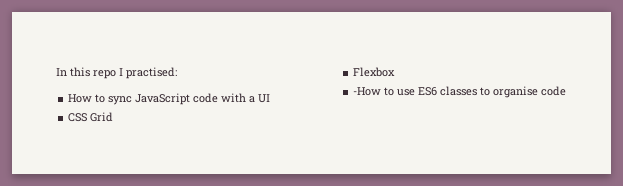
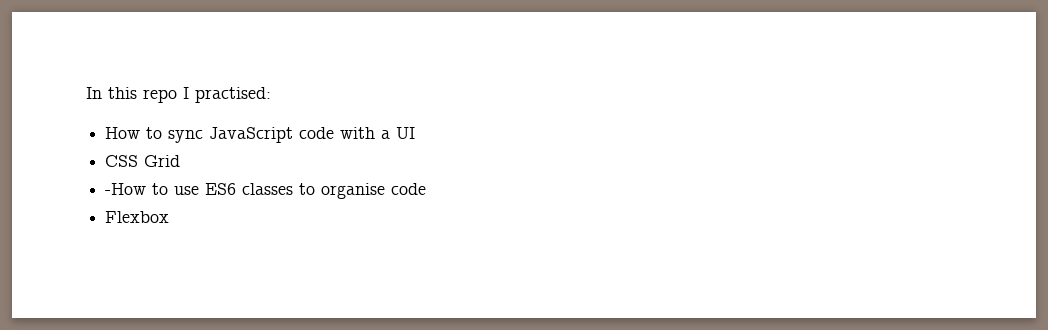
- Flexbox
+ Flexbox

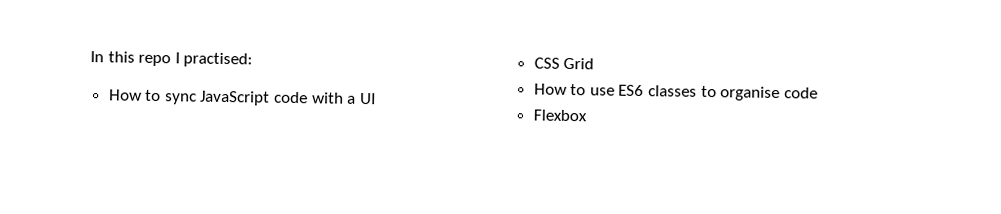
- -How to use ES6 classes to organise code
+ How to use ES6 classes to organise code

